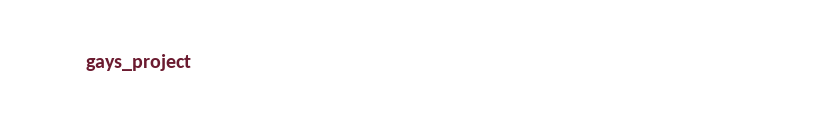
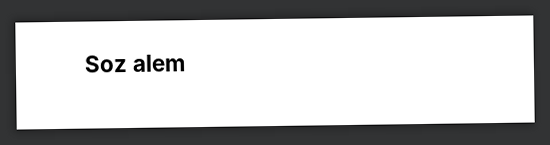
- gays_project
+ Soz alem

